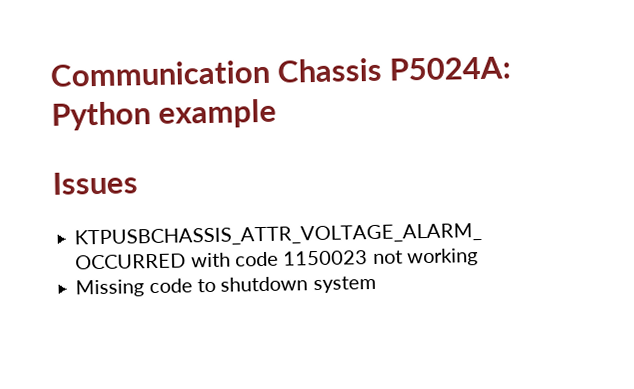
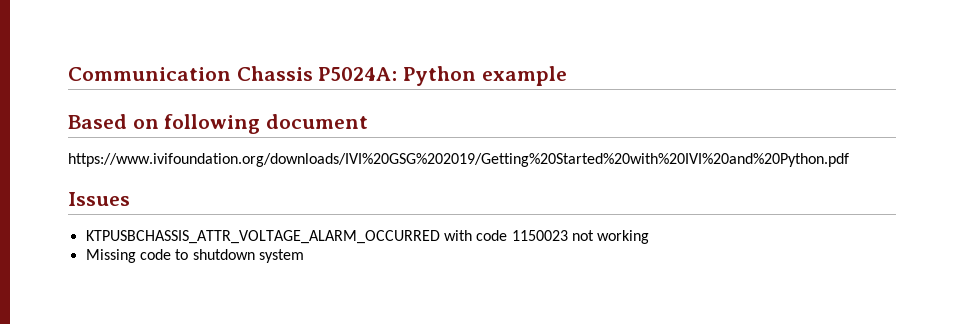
+ Based on following document
+ https://www.ivifoundation.org/downloads/IVI%20GSG%202019/Getting%20Started%20with%20IVI%20and%20Python.pdf

